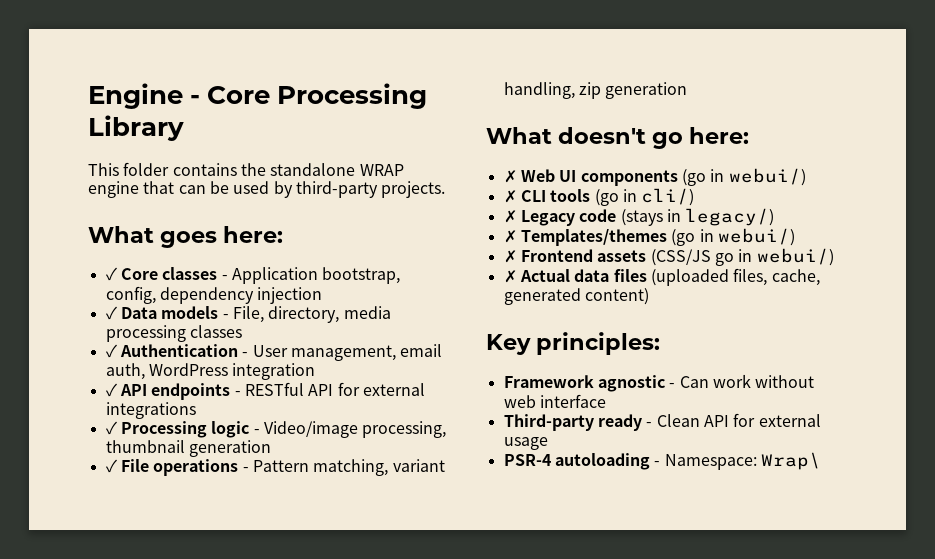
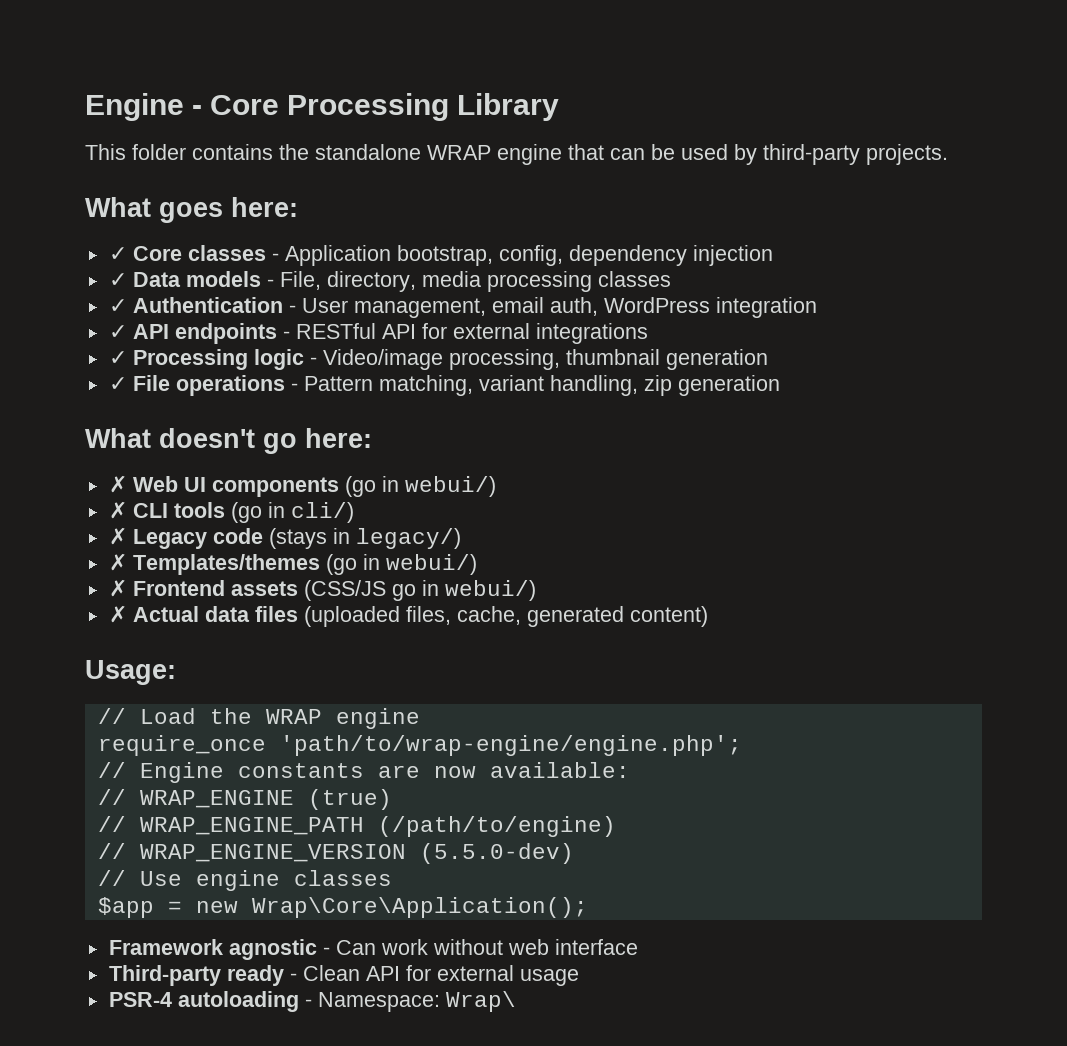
- Key principles:
+ Usage:
+ // Load the WRAP engine
+ require_once 'path/to/wrap-engine/engine.php';
+ // Engine constants are now available:
+ // WRAP_ENGINE (true)
+ // WRAP_ENGINE_PATH (/path/to/engine)
+ // WRAP_ENGINE_VERSION (5.5.0-dev)
+ // Use engine classes
+ $app = new Wrap\Core\Application();

